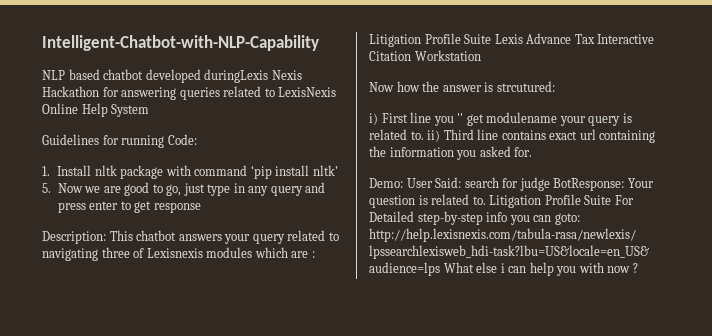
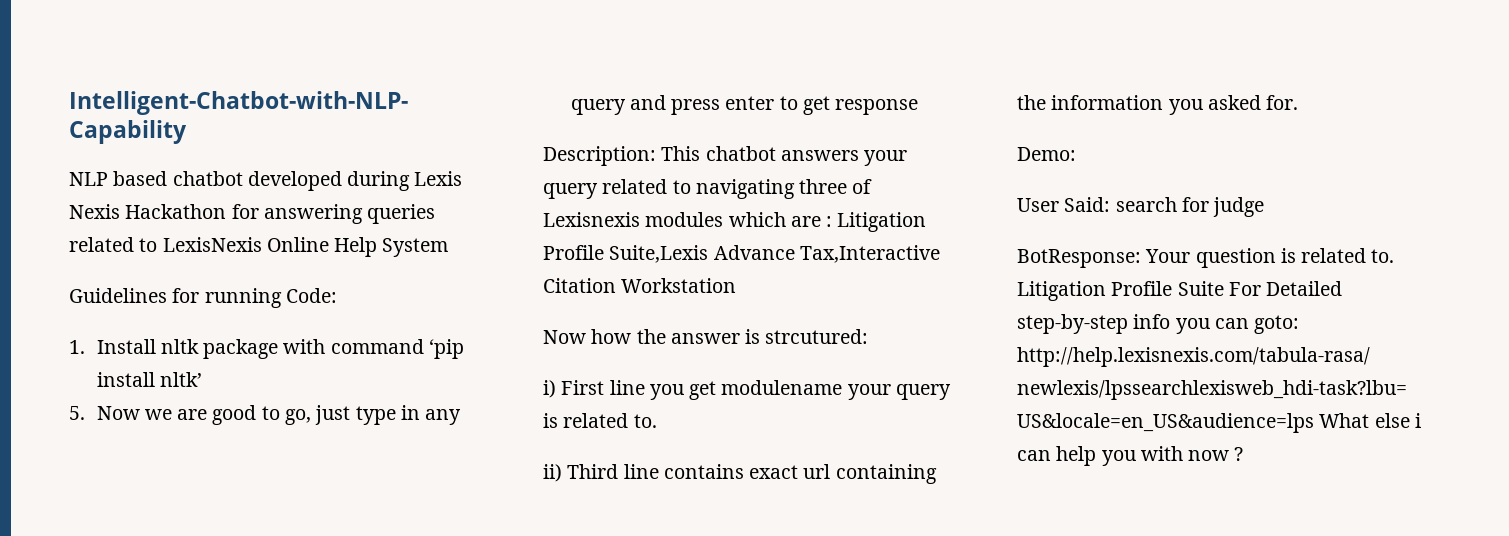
- NLP based chatbot developed duringLexis Nexis Hackathon for answering queries related to LexisNexis Online Help System
+ NLP based chatbot developed during Lexis Nexis Hackathon for answering queries related to LexisNexis Online Help System
- Description: This chatbot answers your query related to navigating three of Lexisnexis modules which are : Litigation Profile Suite Lexis Advance Tax Interactive Citation Workstation
+ Description: This chatbot answers your query related to navigating three of Lexisnexis modules which are : Litigation Profile Suite,Lexis Advance Tax,Interactive Citation Workstation
- i) First line you '' get modulename your query is related to. ii) Third line contains exact url containing the information you asked for.
+ i) First line you get modulename your query is related to.
+ ii) Third line contains exact url containing the information you asked for.
- Demo: User Said: search for judge BotResponse: Your question is related to.
+ Demo:
+ User Said: search for judge
+ BotResponse: Your question is related to.

